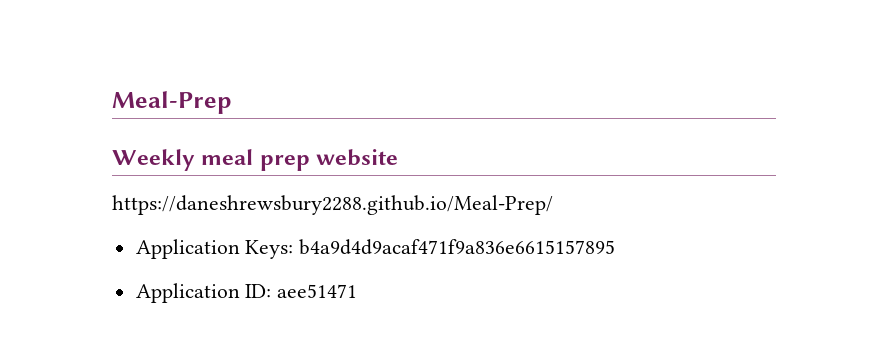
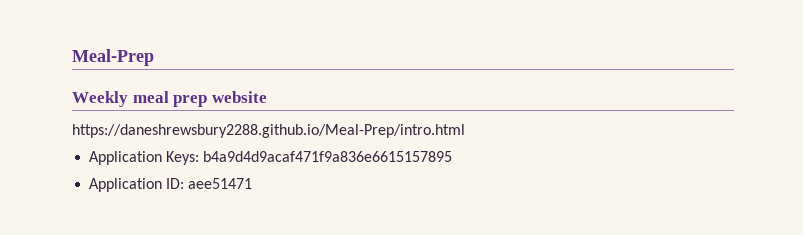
- https://daneshrewsbury2288.github.io/Meal-Prep/
+ https://daneshrewsbury2288.github.io/Meal-Prep/intro.html

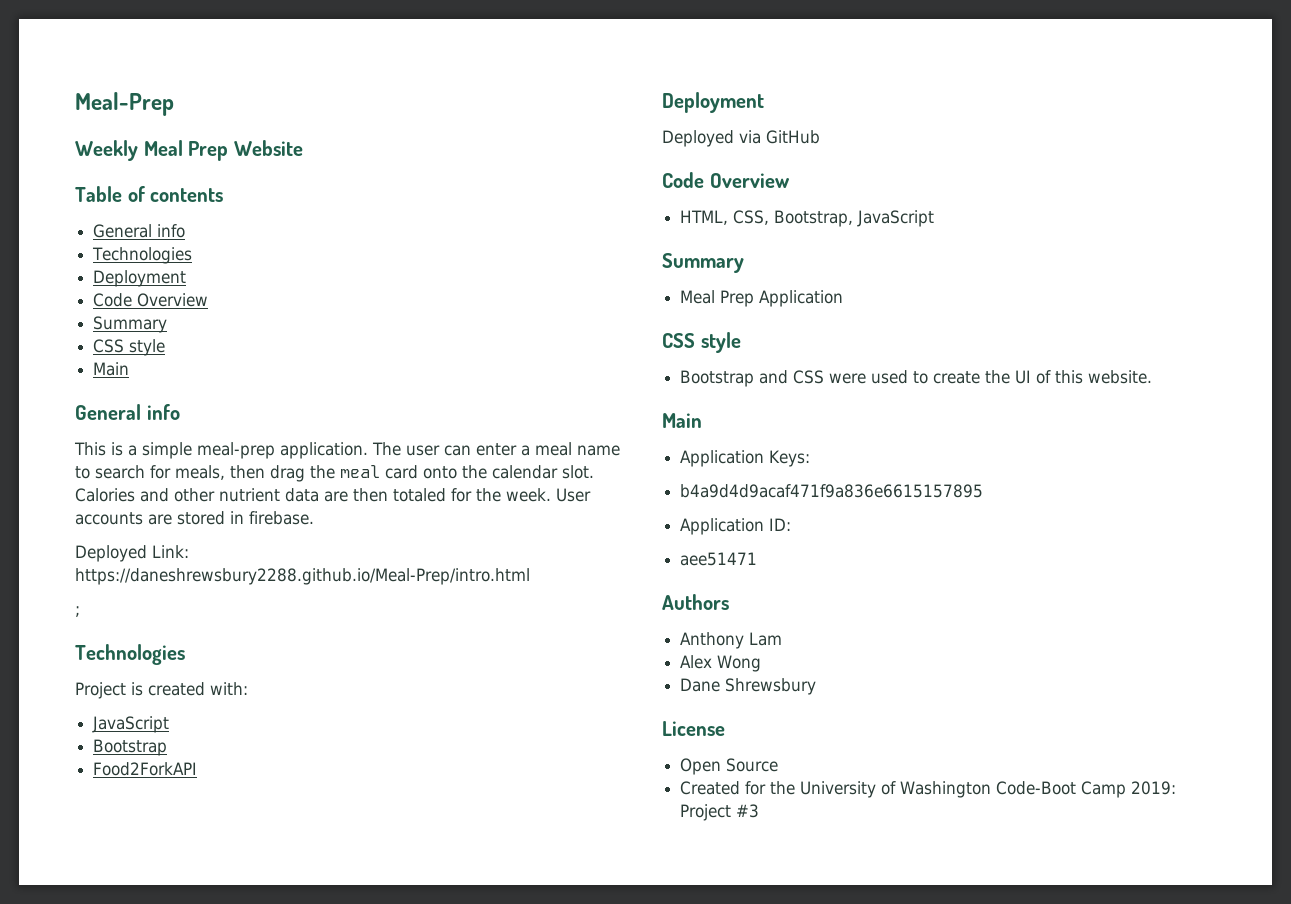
- Weekly meal prep website
- https://daneshrewsbury2288.github.io/Meal-Prep/intro.html
+ Weekly Meal Prep Website
+ Table of contents
+ General info
+ Technologies
+ Deployment
+ Code Overview
+ Summary
+ CSS style
+ Main
+ General info
+ This is a simple meal-prep application. The user can enter a meal name to search for meals, then drag the meal card onto the calendar slot. Calories and other nutrient data are then totaled for the week. User accounts are stored in firebase.
+ Deployed Link: https://daneshrewsbury2288.github.io/Meal-Prep/intro.html
+ ;
+ Technologies
+ Project is created with:
+ JavaScript
+ Bootstrap
+ Food2ForkAPI
+ Deployment
+ Deployed via GitHub
+ Code Overview
+ HTML, CSS, Bootstrap, JavaScript
+ Summary
+ Meal Prep Application
+ CSS style
+ Bootstrap and CSS were used to create the UI of this website.
+ Main
- Application Keys: b4a9d4d9acaf471f9a836e6615157895
+ Application Keys:
+ b4a9d4d9acaf471f9a836e6615157895
- Application ID: aee51471
+ Application ID:
+ aee51471
+ Authors
+ Anthony Lam
+ Alex Wong
+ Dane Shrewsbury
+ License
+ Open Source
+ Created for the University of Washington Code-Boot Camp 2019: Project #3

